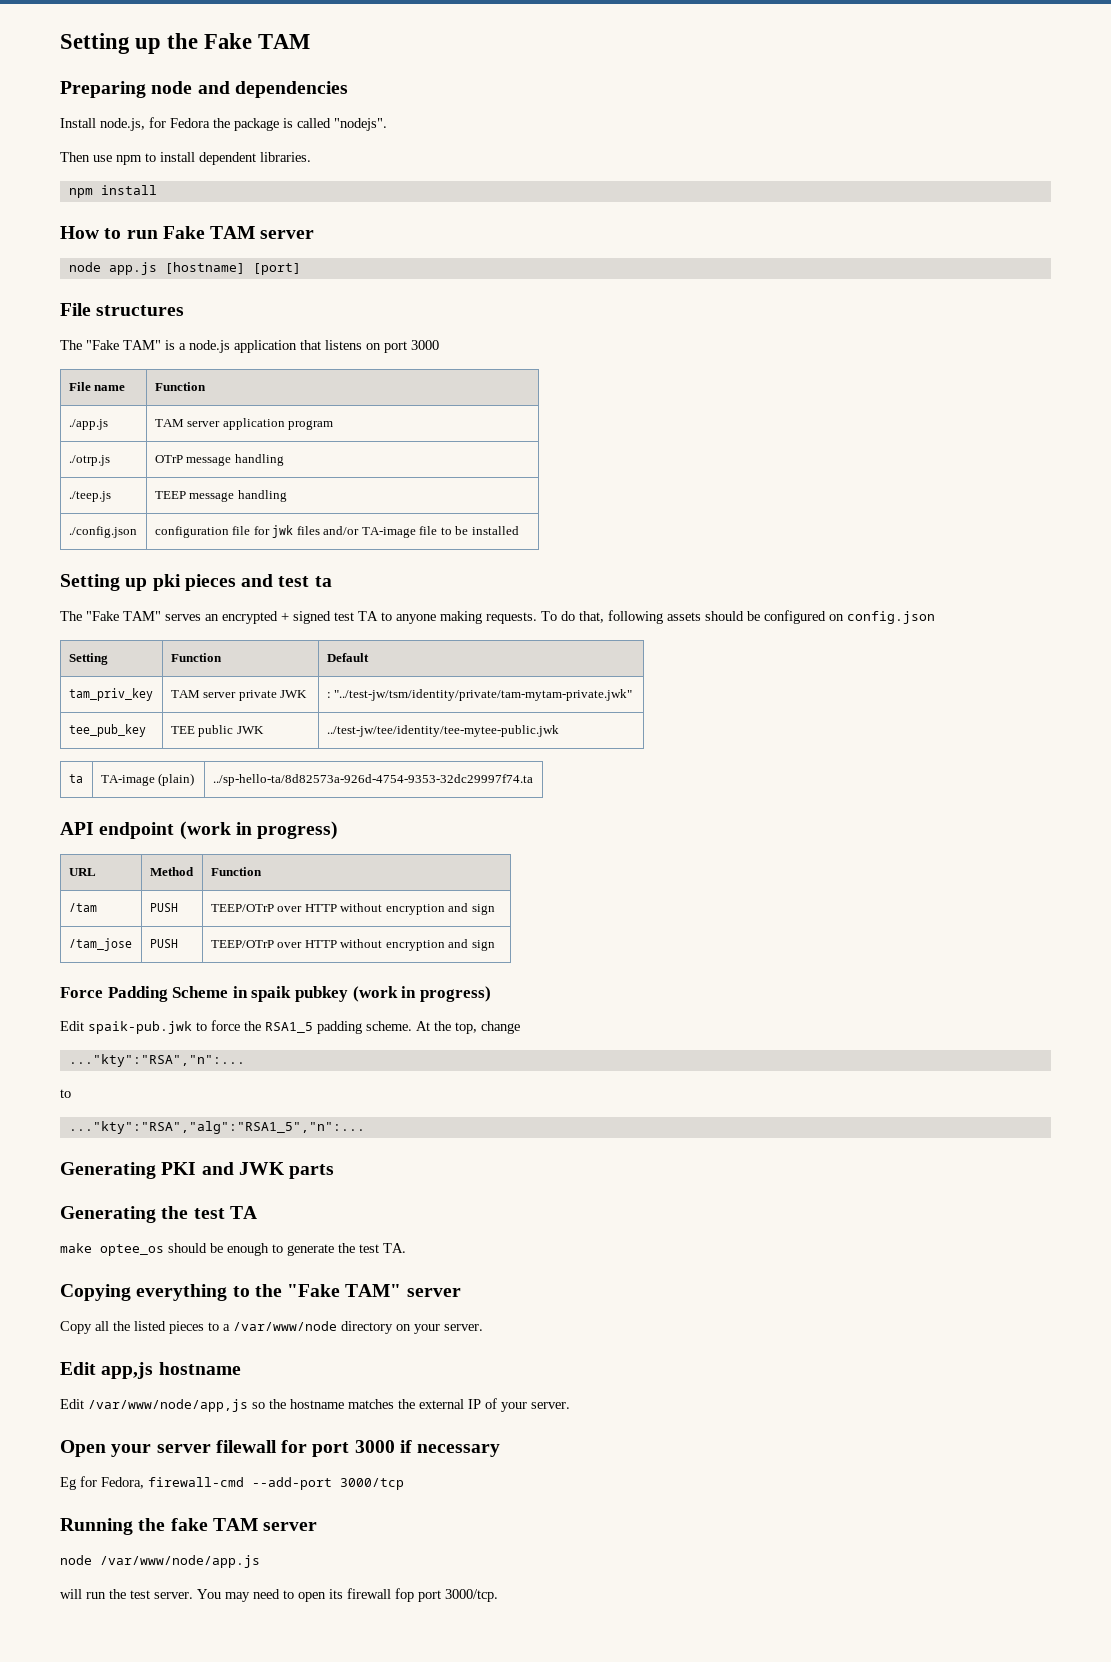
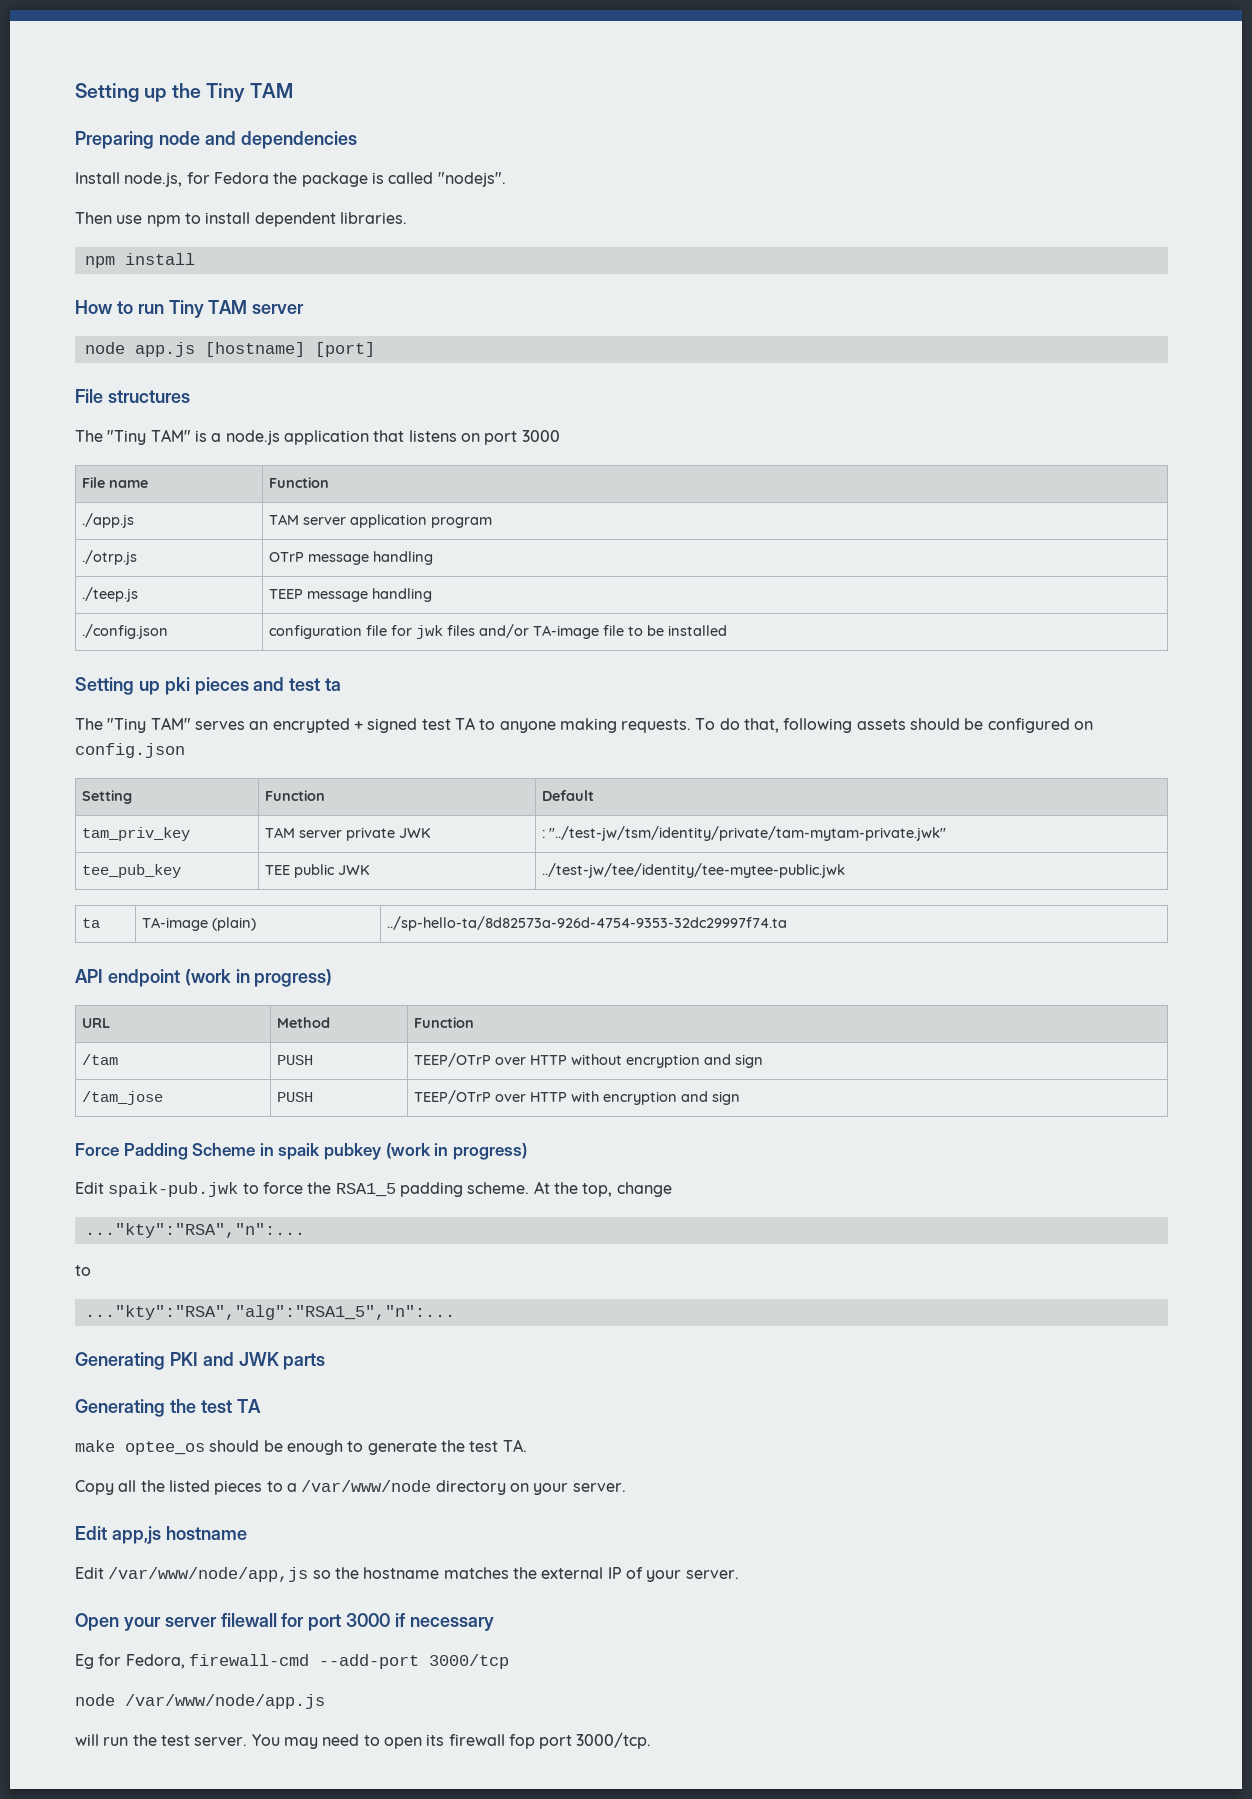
- Setting up the Fake TAM
+ Setting up the Tiny TAM
- How to run Fake TAM server
+ How to run Tiny TAM server
- The "Fake TAM" is a node.js application that listens on port 3000
+ The "Tiny TAM" is a node.js application that listens on port 3000
- The "Fake TAM" serves an encrypted + signed test TA to anyone making requests.
+ The "Tiny TAM" serves an encrypted + signed test TA to anyone making requests.
- /tam_jose | PUSH | TEEP/OTrP over HTTP without encryption and sign
+ /tam_jose | PUSH | TEEP/OTrP over HTTP with encryption and sign
- Copying everything to the "Fake TAM" server
- Running the fake TAM server

